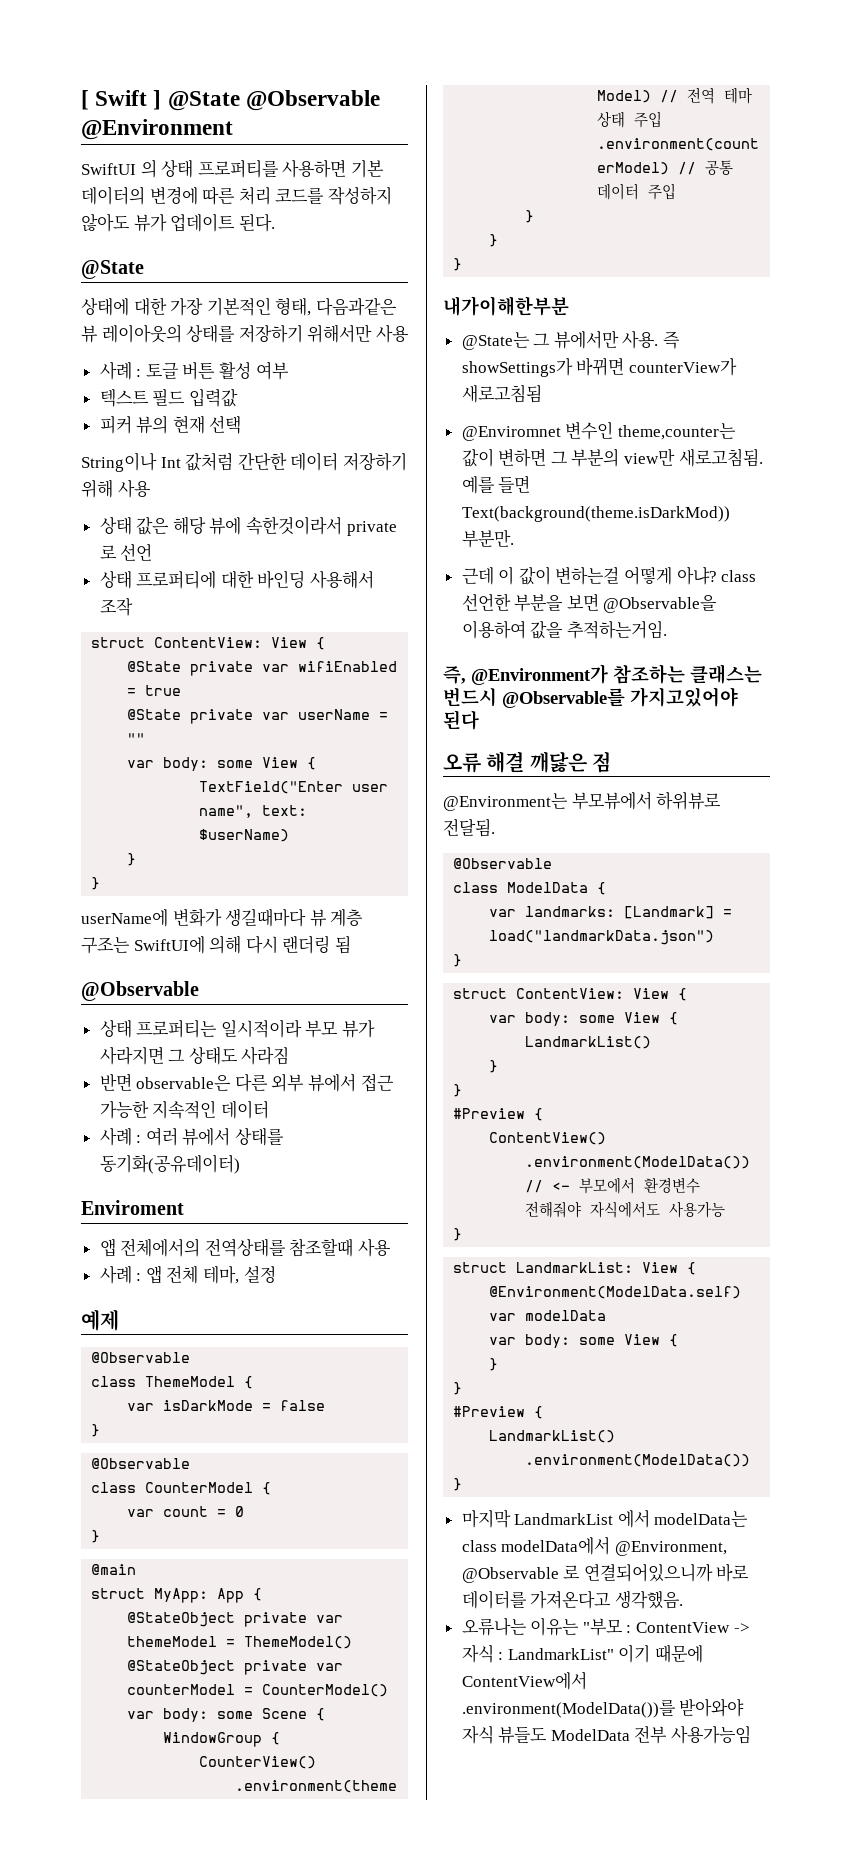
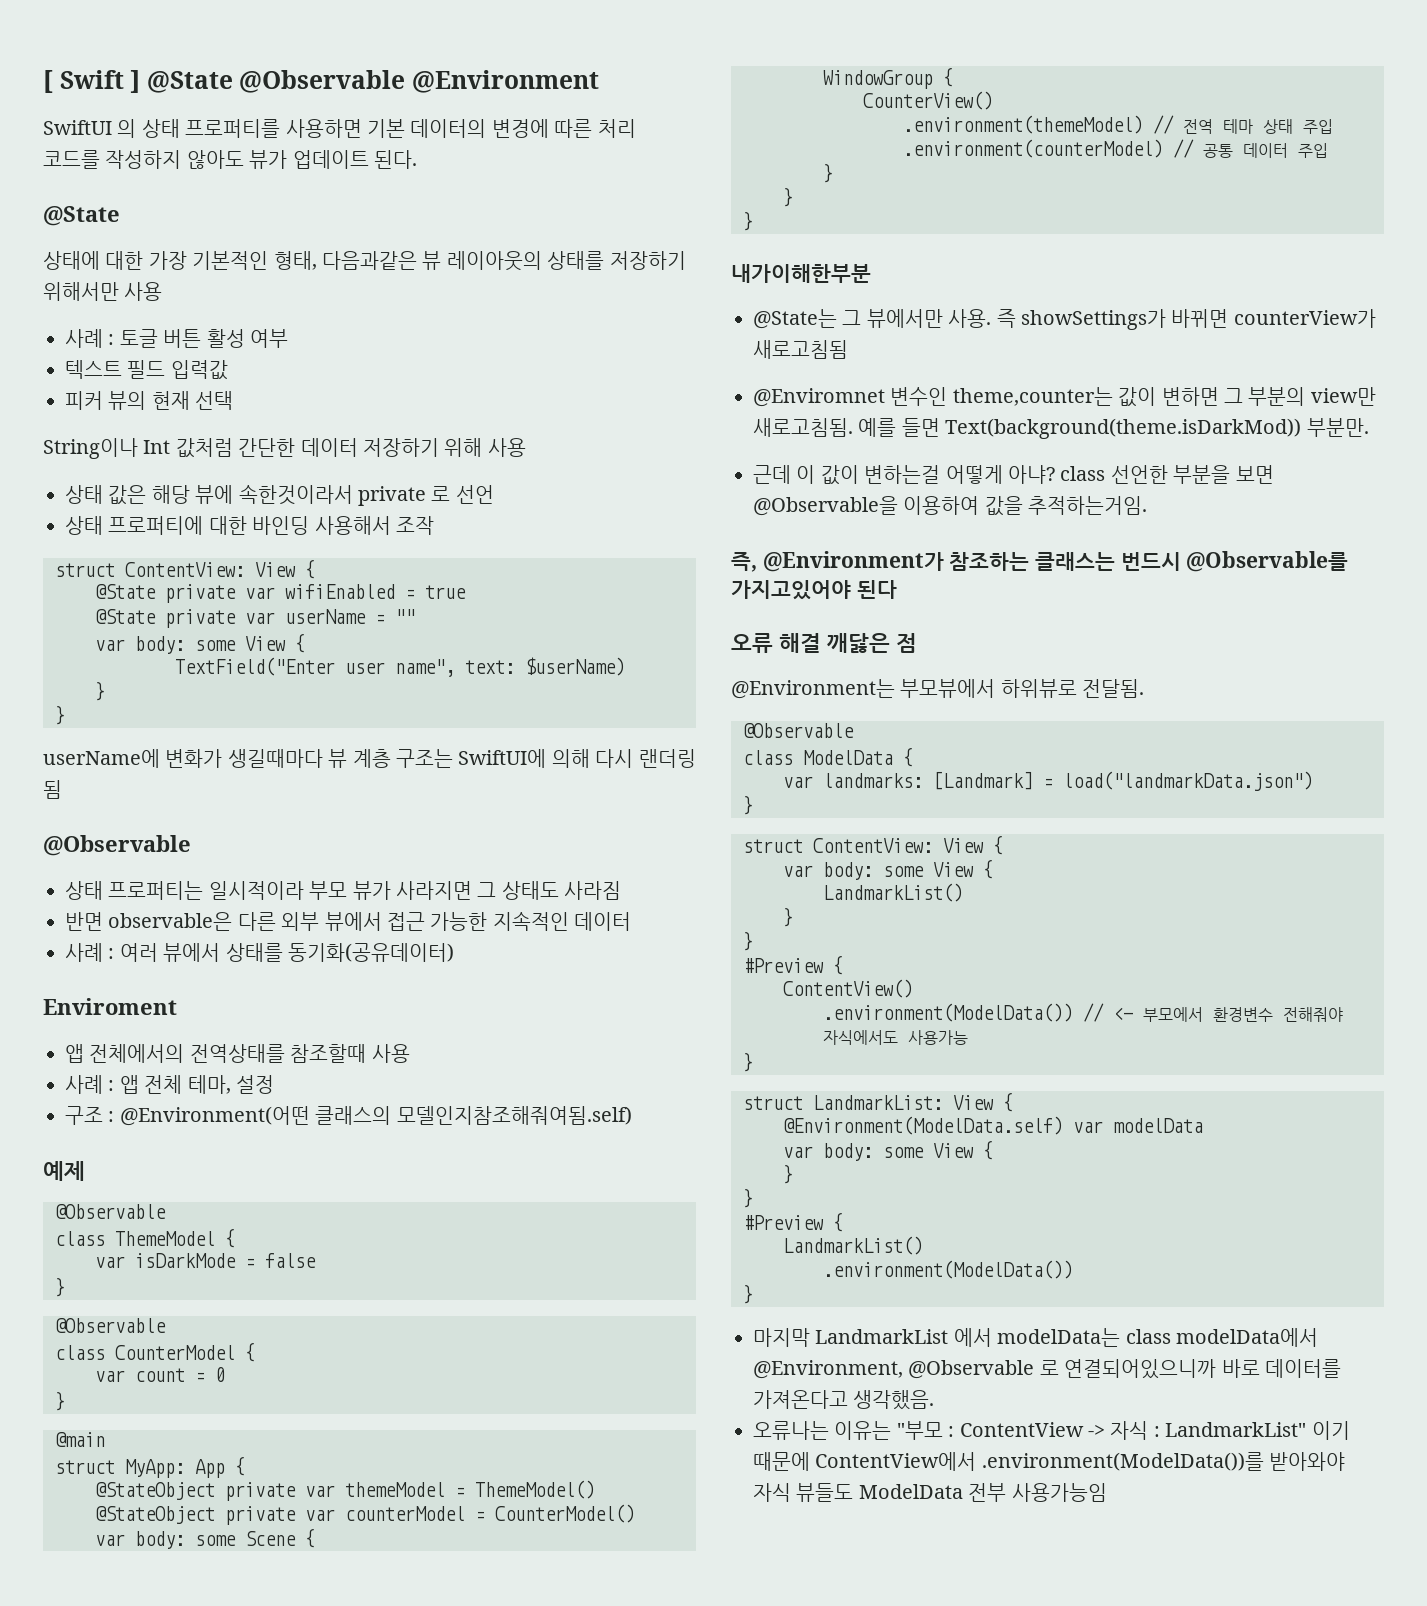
+ 구조 : @Environment(어떤 클래스의 모델인지참조해줘여됨.self)

